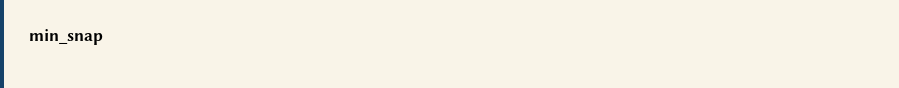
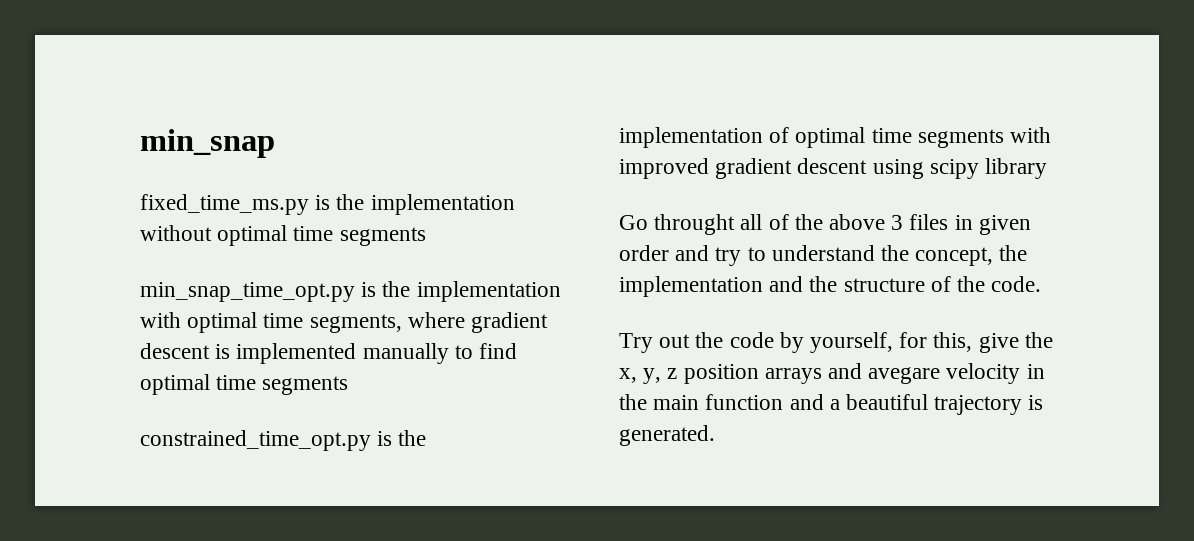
+ fixed_time_ms.py is the implementation without optimal time segments
+ min_snap_time_opt.py is the implementation with optimal time segments, where gradient descent is implemented manually to find optimal time segments
+ constrained_time_opt.py is the implementation of optimal time segments with improved gradient descent using scipy library
+ Go throught all of the above 3 files in given order and try to understand the concept, the implementation and the structure of the code.
+ Try out the code by yourself, for this, give the x, y, z position arrays and avegare velocity in the main function and a beautiful trajectory is generated.

